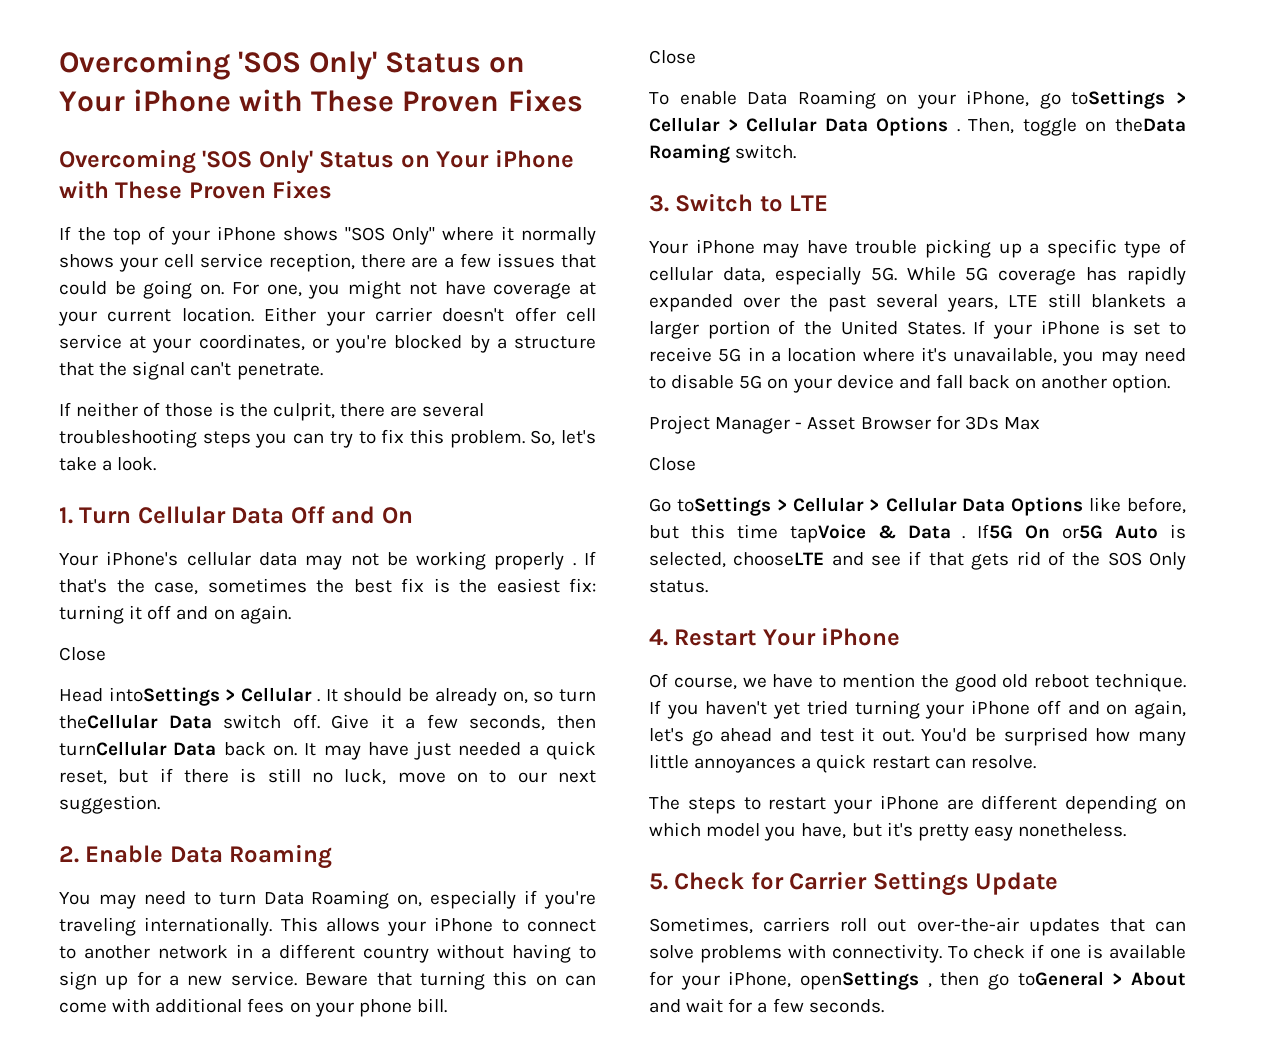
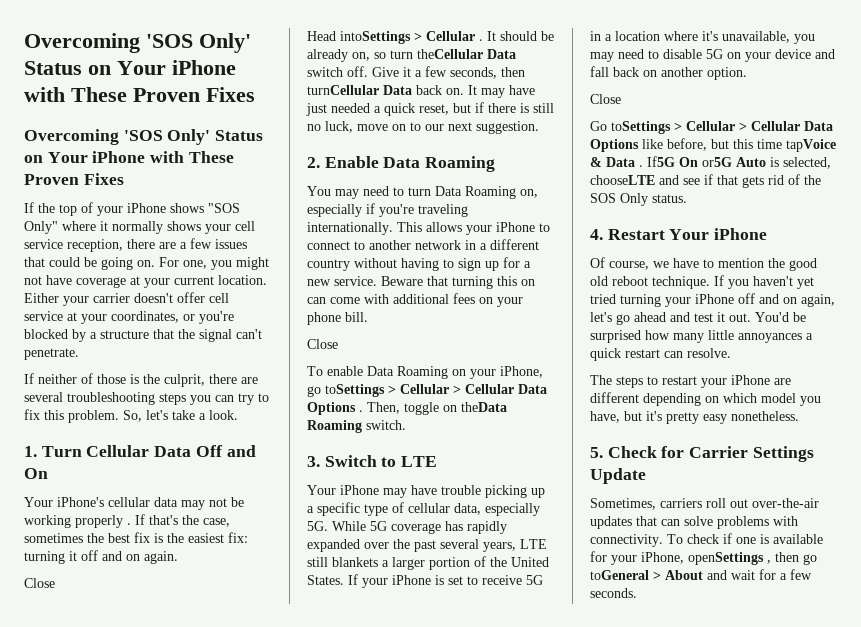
- Project Manager - Asset Browser for 3Ds Max

